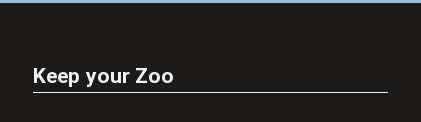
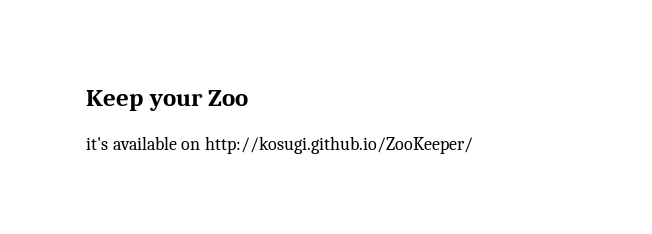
+ it's available on http://kosugi.github.io/ZooKeeper/

